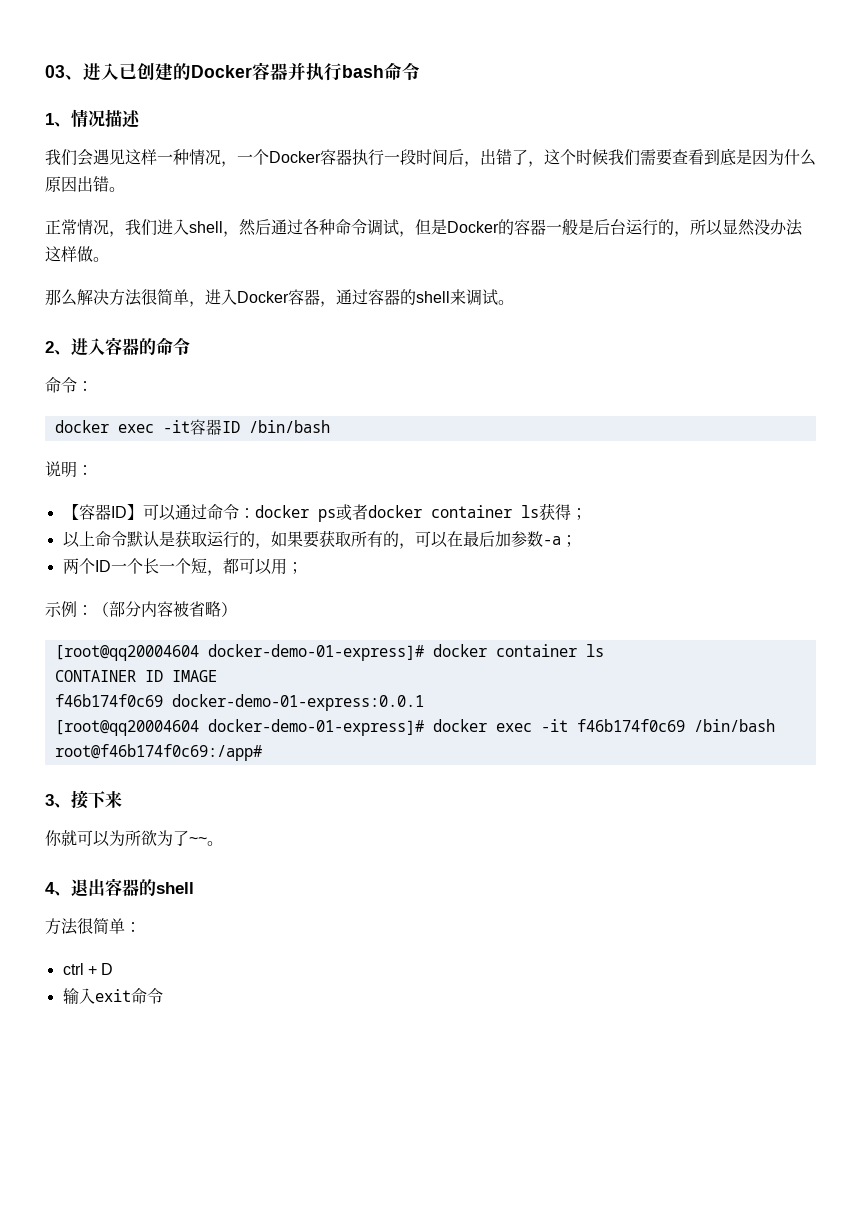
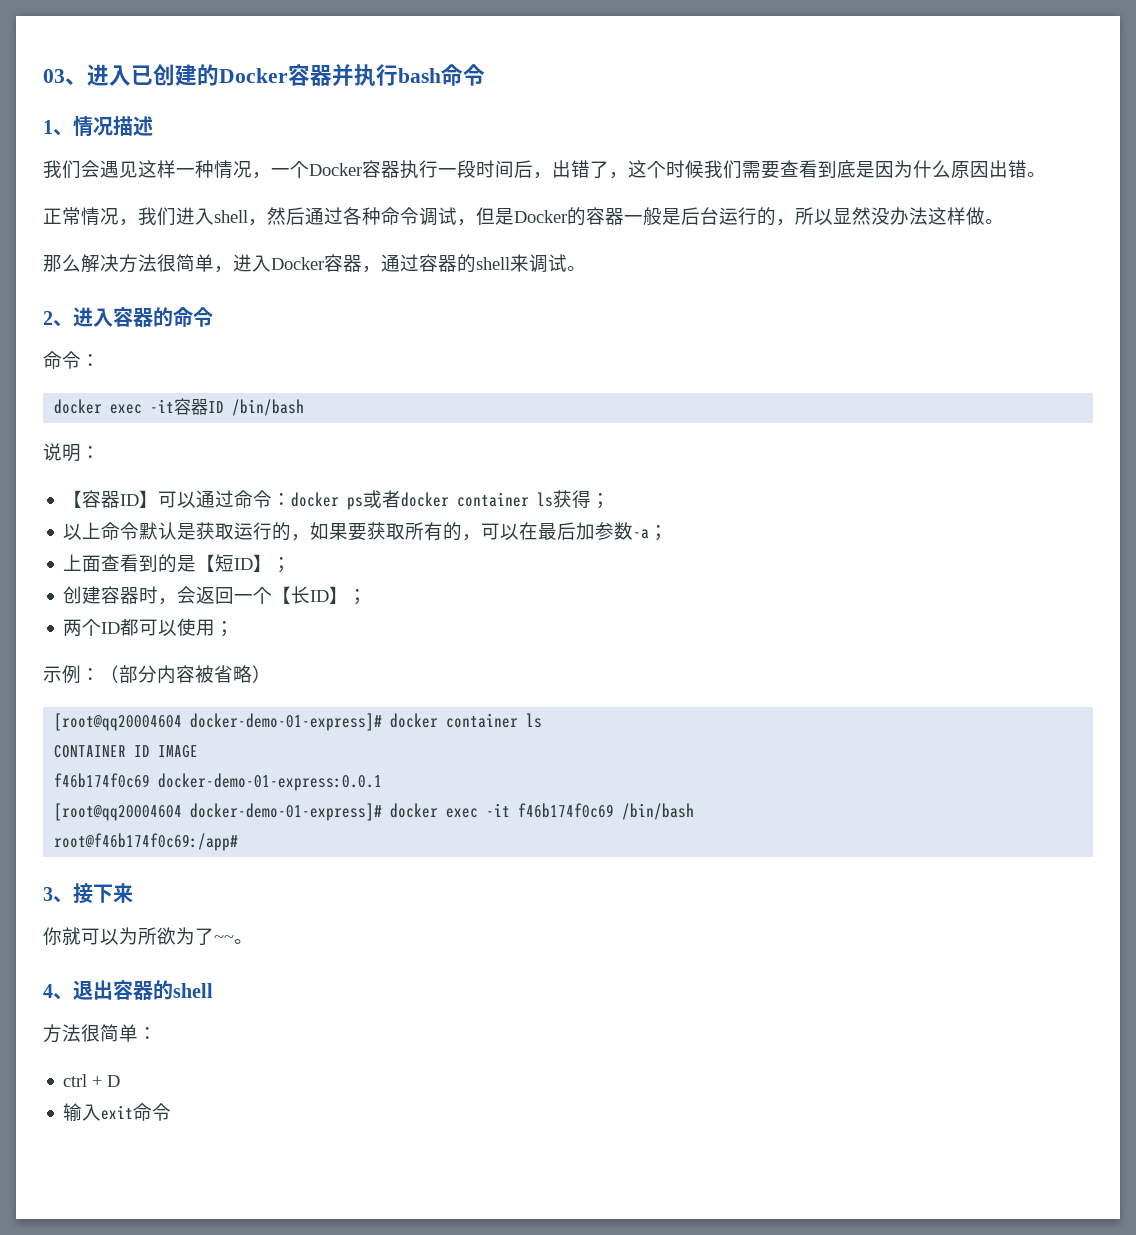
- 两个ID一个长一个短，都可以用；
+ 上面查看到的是【短ID】；
+ 创建容器时，会返回一个【长ID】；
+ 两个ID都可以使用；

